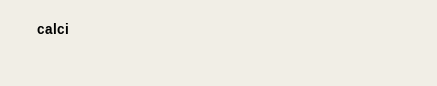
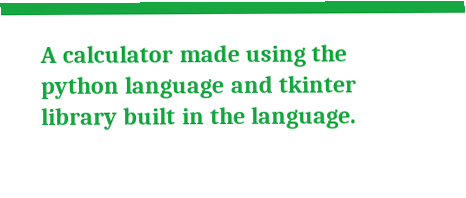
- calci
+ A calculator made using the python language and tkinter library built in the language.

